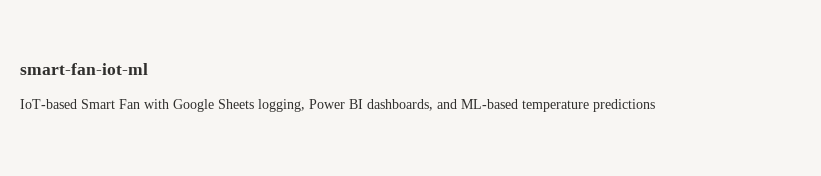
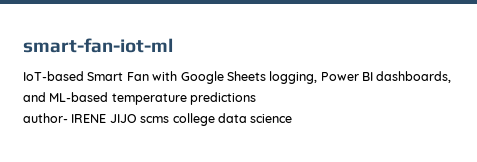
+ author- IRENE JIJO scms college data science

